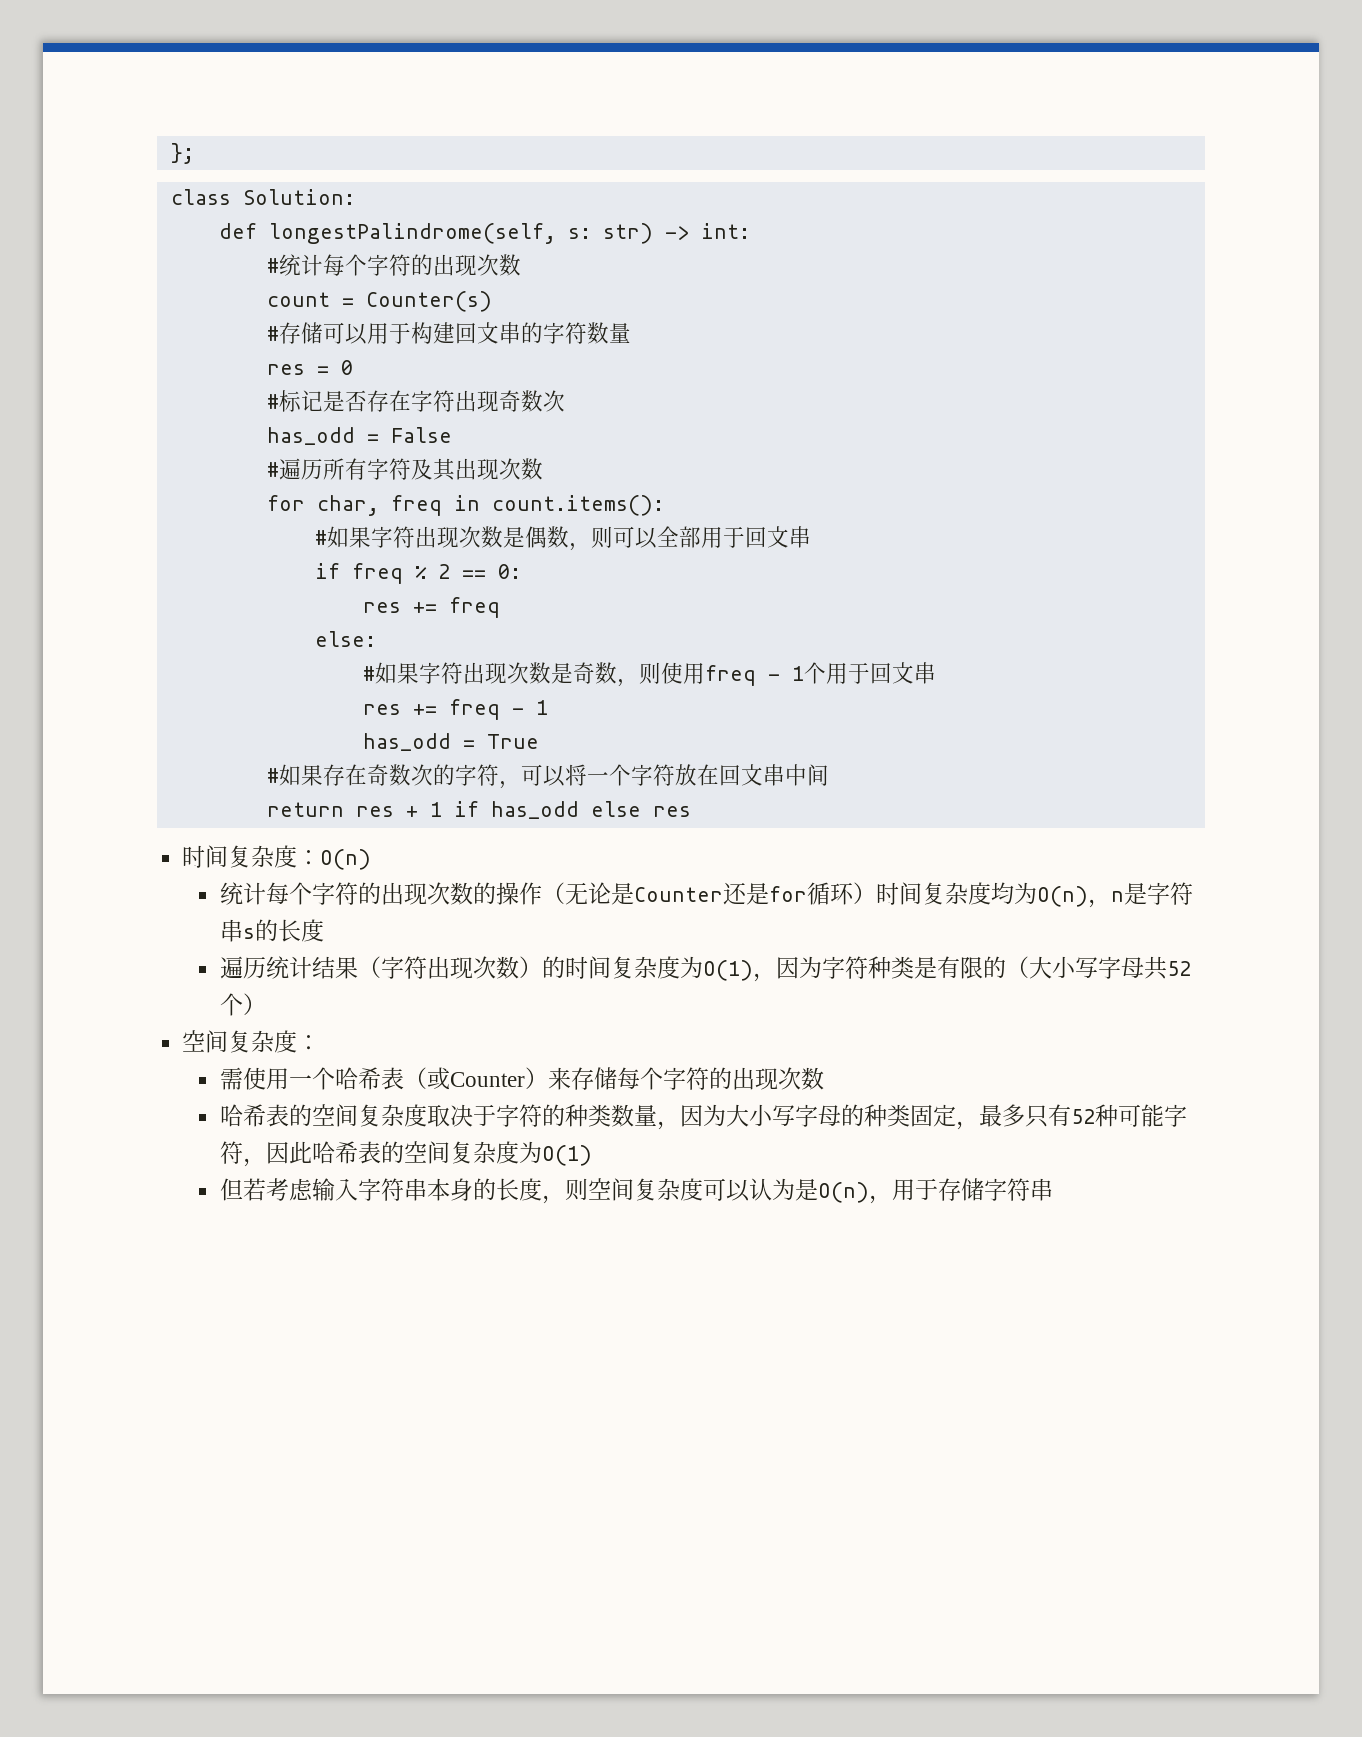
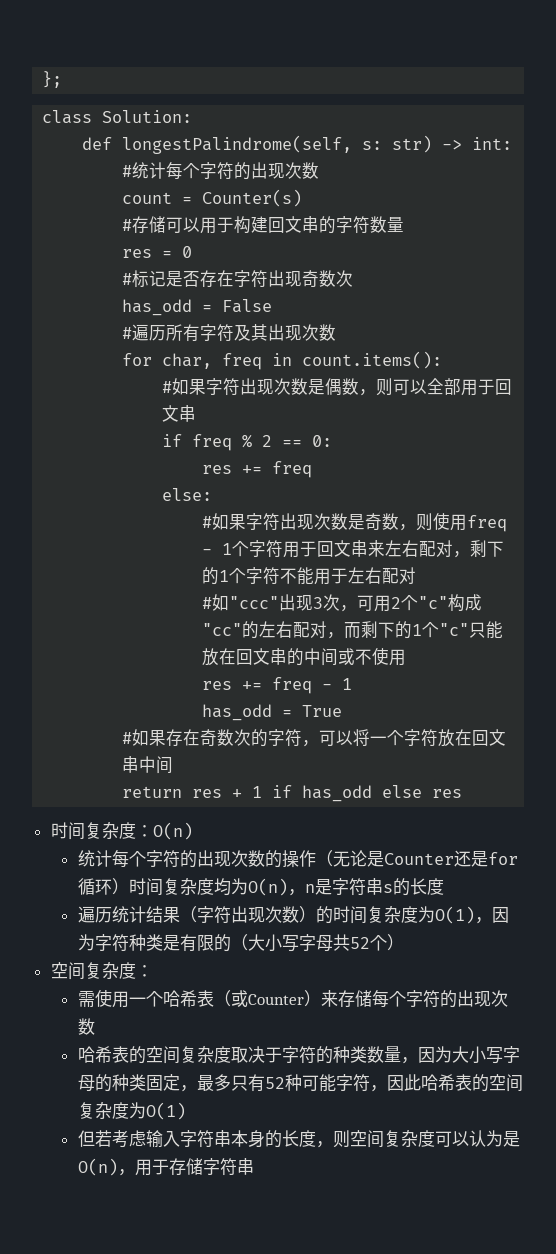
- #如果字符出现次数是奇数，则使用freq - 1个用于回文串
+ #如果字符出现次数是奇数，则使用freq - 1个字符用于回文串来左右配对，剩下的1个字符不能用于左右配对
+ #如"ccc"出现3次，可用2个"c"构成"cc"的左右配对，而剩下的1个"c"只能放在回文串的中间或不使用

